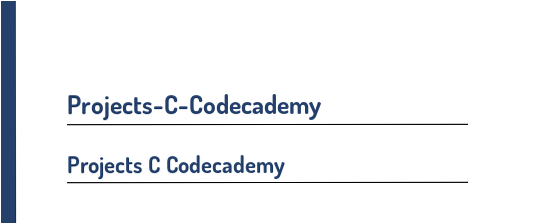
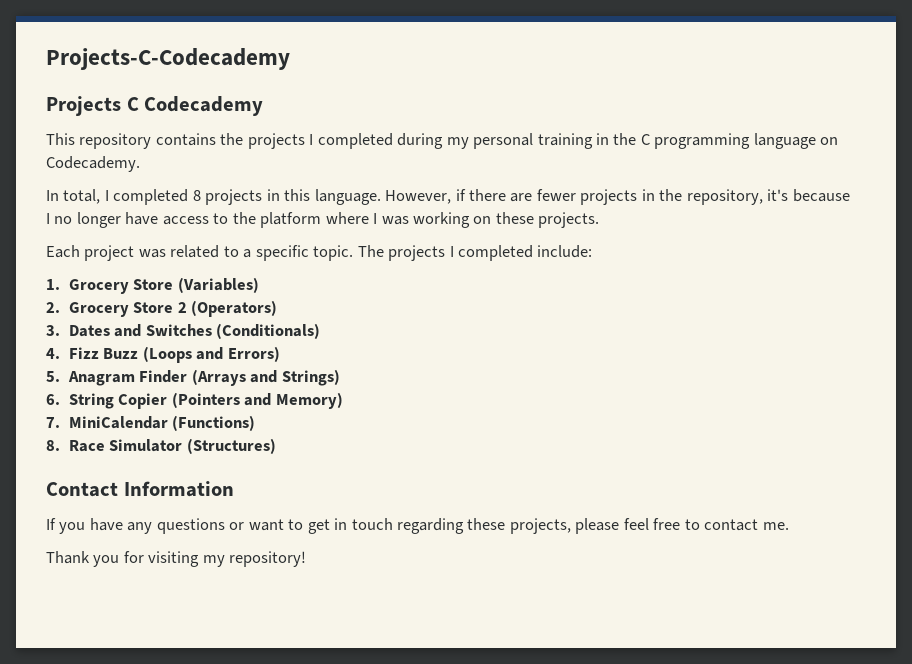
+ This repository contains the projects I completed during my personal training in the C programming language on Codecademy.
+ In total, I completed 8 projects in this language. However, if there are fewer projects in the repository, it's because I no longer have access to the platform where I was working on these projects.
+ Each project was related to a specific topic. The projects I completed include:
+ 1. Grocery Store (Variables)
+ 2. Grocery Store 2 (Operators)
+ 3. Dates and Switches (Conditionals)
+ 4. Fizz Buzz (Loops and Errors)
+ 5. Anagram Finder (Arrays and Strings)
+ 6. String Copier (Pointers and Memory)
+ 7. MiniCalendar (Functions)
+ 8. Race Simulator (Structures)
+ Contact Information
+ If you have any questions or want to get in touch regarding these projects, please feel free to contact me.
+ Thank you for visiting my repository!

